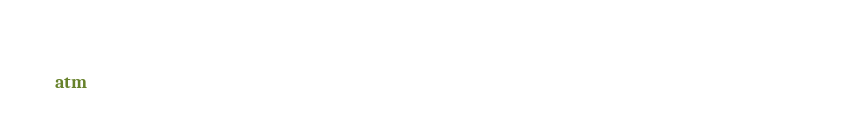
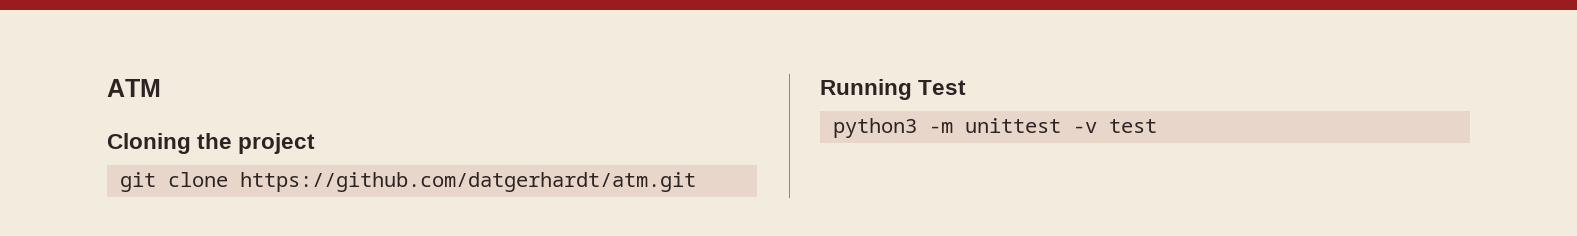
- atm
+ ATM
+ Cloning the project
+ git clone https://github.com/datgerhardt/atm.git
+ Running Test
+ python3 -m unittest -v test

